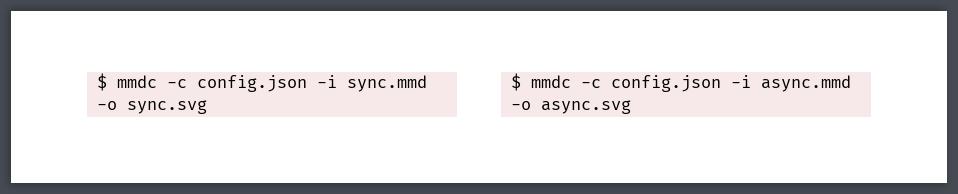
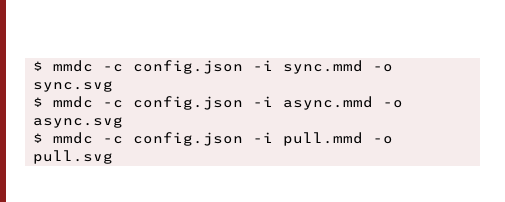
+ $ mmdc -c config.json -i pull.mmd -o pull.svg

